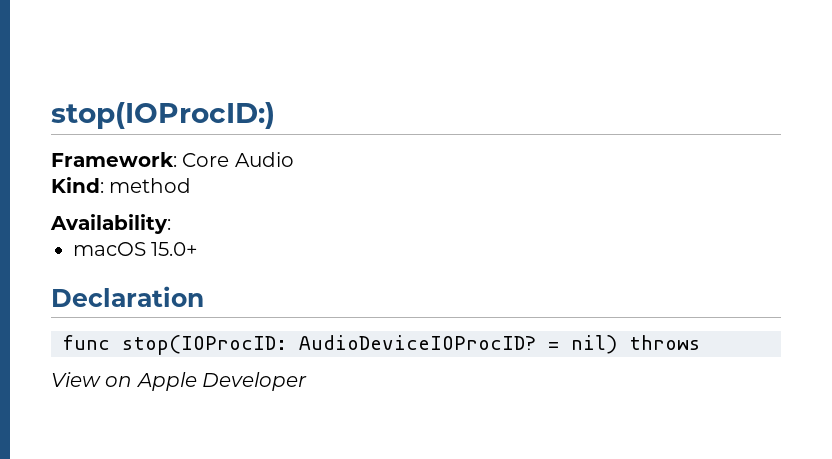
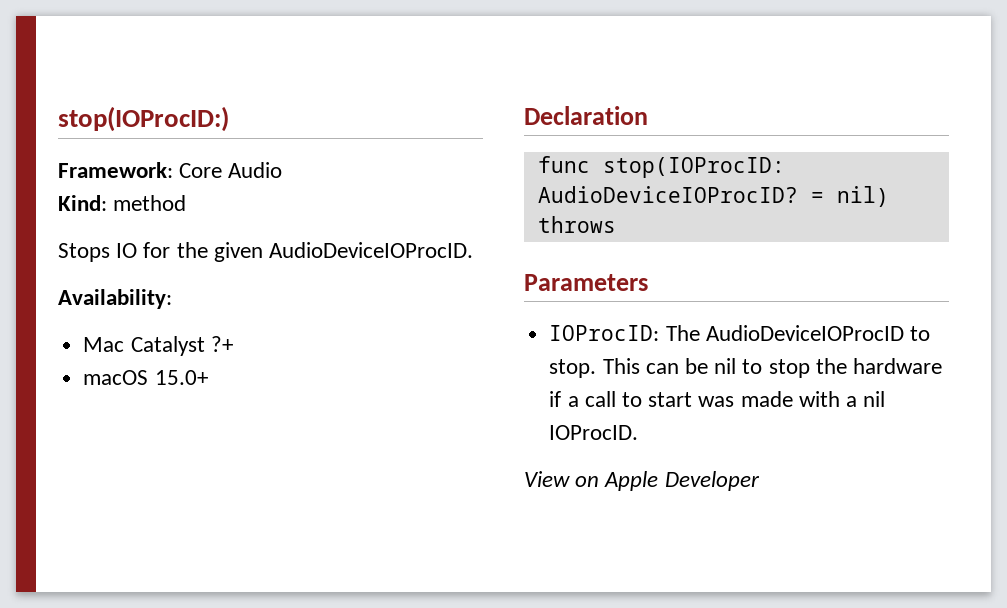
+ Stops IO for the given AudioDeviceIOProcID.
  Availability:
+ Mac Catalyst ?+
+ Parameters
+ IOProcID: The AudioDeviceIOProcID to stop. This can be nil to stop the hardware if a call to start was made with a nil IOProcID.

